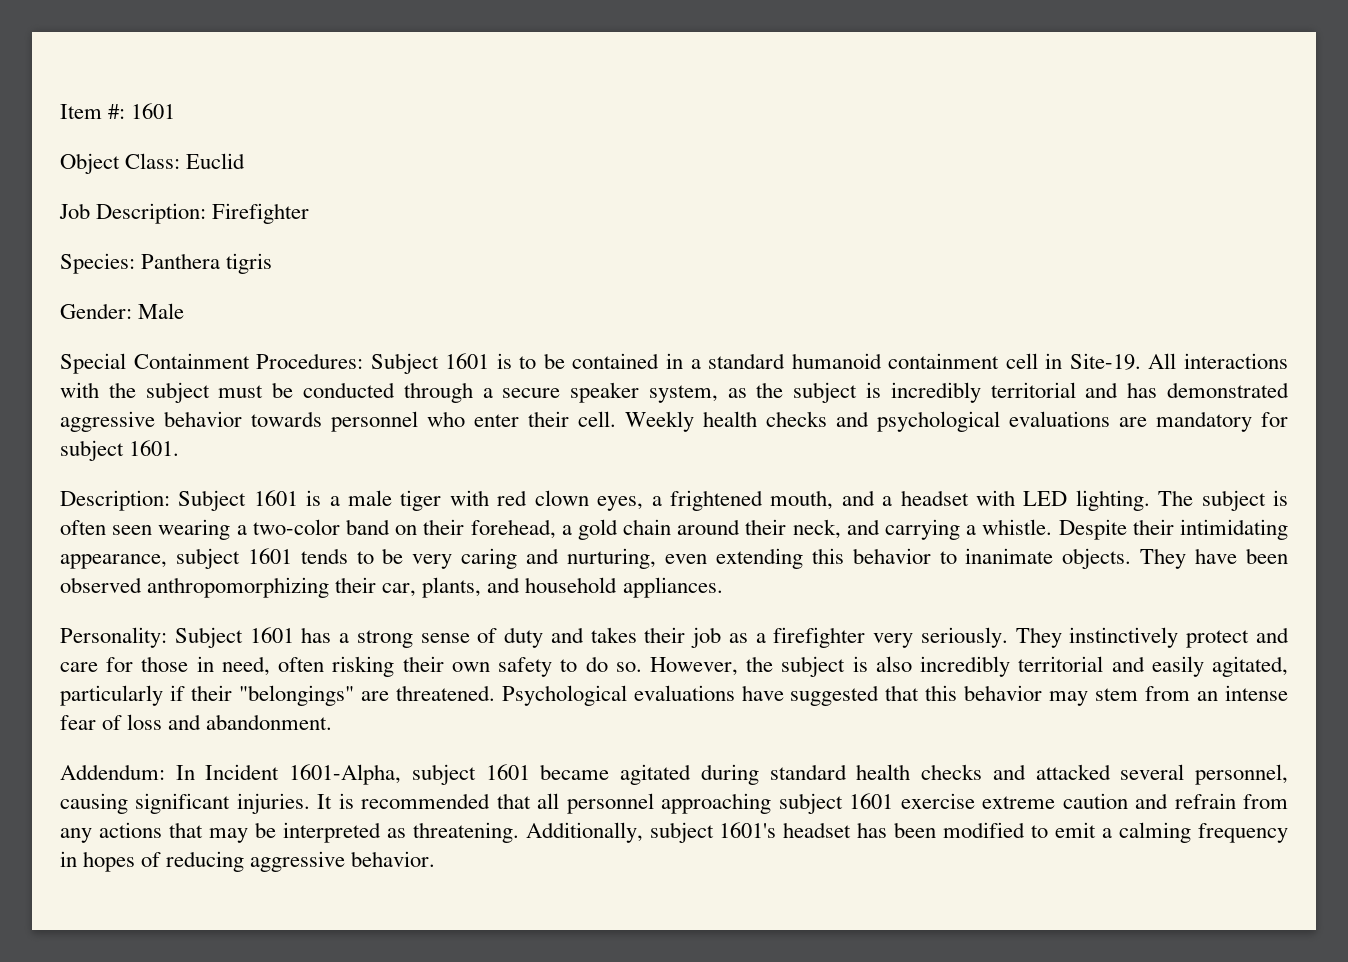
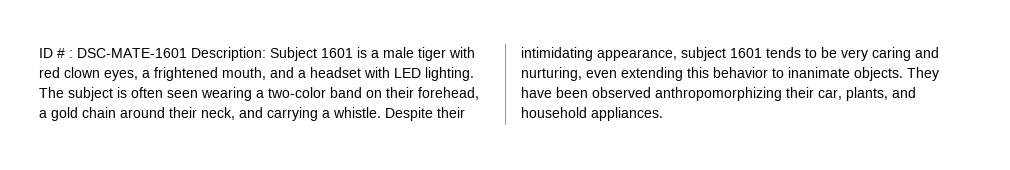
- Item #: 1601
- Object Class: Euclid
- Job Description: Firefighter
- Species: Panthera tigris
- Gender: Male
- Special Containment Procedures: Subject 1601 is to be contained in a standard humanoid containment cell in Site-19. All interactions with the subject must be conducted through a secure speaker system, as the subject is incredibly territorial and has demonstrated aggressive behavior towards personnel who enter their cell. Weekly health checks and psychological evaluations are mandatory for subject 1601.
- Description: Subject 1601 is a male tiger with red clown eyes, a frightened mouth, and a headset with LED lighting.
+ ID # : DSC-MATE-1601 Description: Subject 1601 is a male tiger with red clown eyes, a frightened mouth, and a headset with LED lighting.
- Personality: Subject 1601 has a strong sense of duty and takes their job as a firefighter very seriously. They instinctively protect and care for those in need, often risking their own safety to do so. However, the subject is also incredibly territorial and easily agitated, particularly if their "belongings" are threatened. Psychological evaluations have suggested that this behavior may stem from an intense fear of loss and abandonment.
- Addendum: In Incident 1601-Alpha, subject 1601 became agitated during standard health checks and attacked several personnel, causing significant injuries. It is recommended that all personnel approaching subject 1601 exercise extreme caution and refrain from any actions that may be interpreted as threatening. Additionally, subject 1601's headset has been modified to emit a calming frequency in hopes of reducing aggressive behavior.

